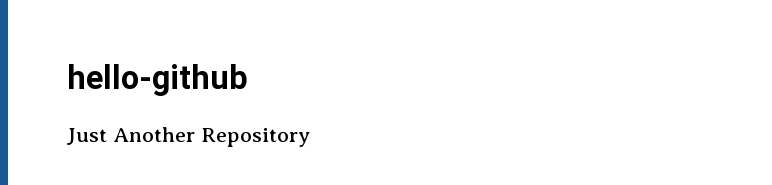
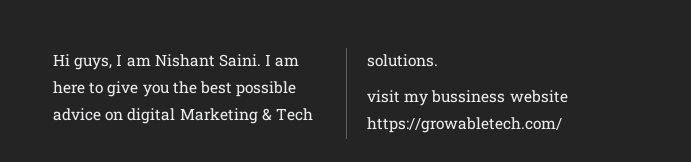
- hello-github
- Just Another Repository
+ Hi guys, I am Nishant Saini. I am here to give you the best possible advice on digital Marketing & Tech solutions.
+ visit my bussiness website https://growabletech.com/

